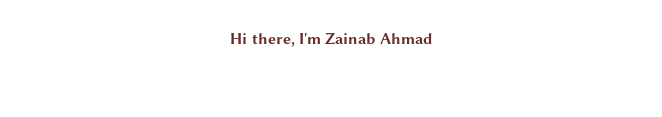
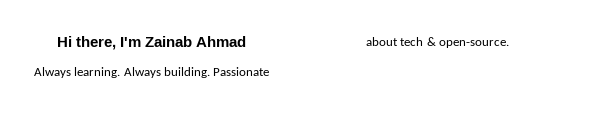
+ Always learning. Always building. Passionate about tech & open-source.

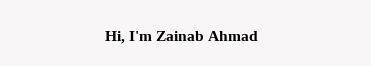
- Hi there, I'm Zainab Ahmad
+ Hi, I'm Zainab Ahmad
- Always learning. Always building. Passionate about tech & open-source.

